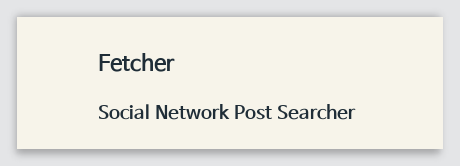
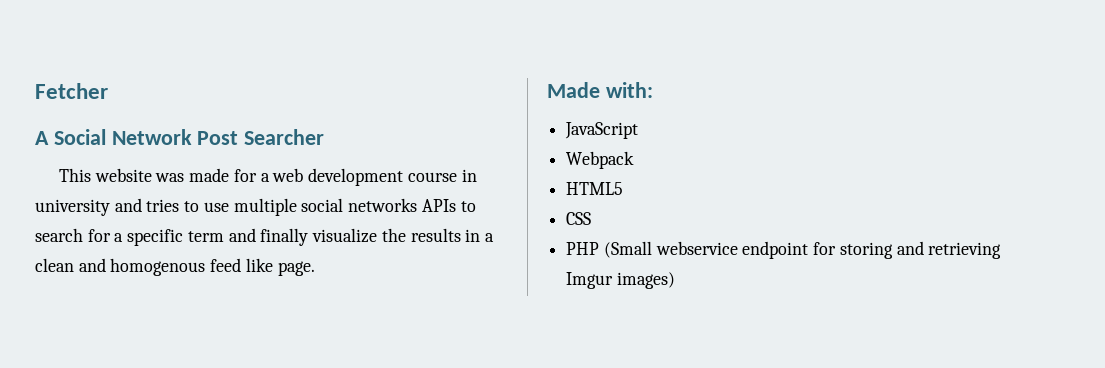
- Social Network Post Searcher
+ A Social Network Post Searcher
+ This website was made for a web development course in university and tries to use multiple social networks APIs to search for a specific term and finally visualize the results in a clean and homogenous feed like page.
+ Made with:
+ JavaScript
+ Webpack
+ HTML5
+ CSS
+ PHP (Small webservice endpoint for storing and retrieving Imgur images)

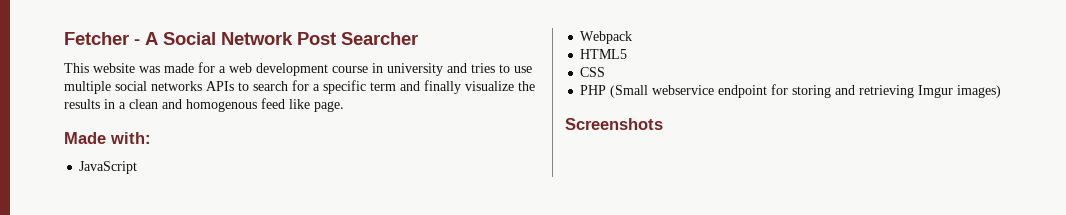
- Fetcher
- A Social Network Post Searcher
+ Fetcher - A Social Network Post Searcher
+ Screenshots

